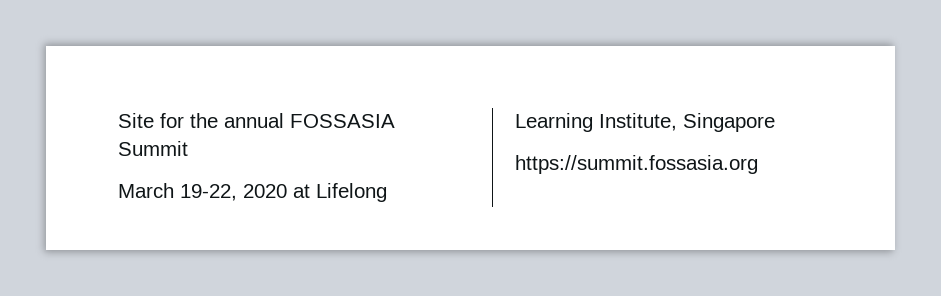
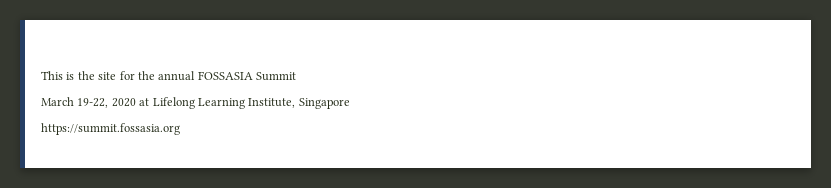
- Site for the annual FOSSASIA Summit
+ This is the site for the annual FOSSASIA Summit

